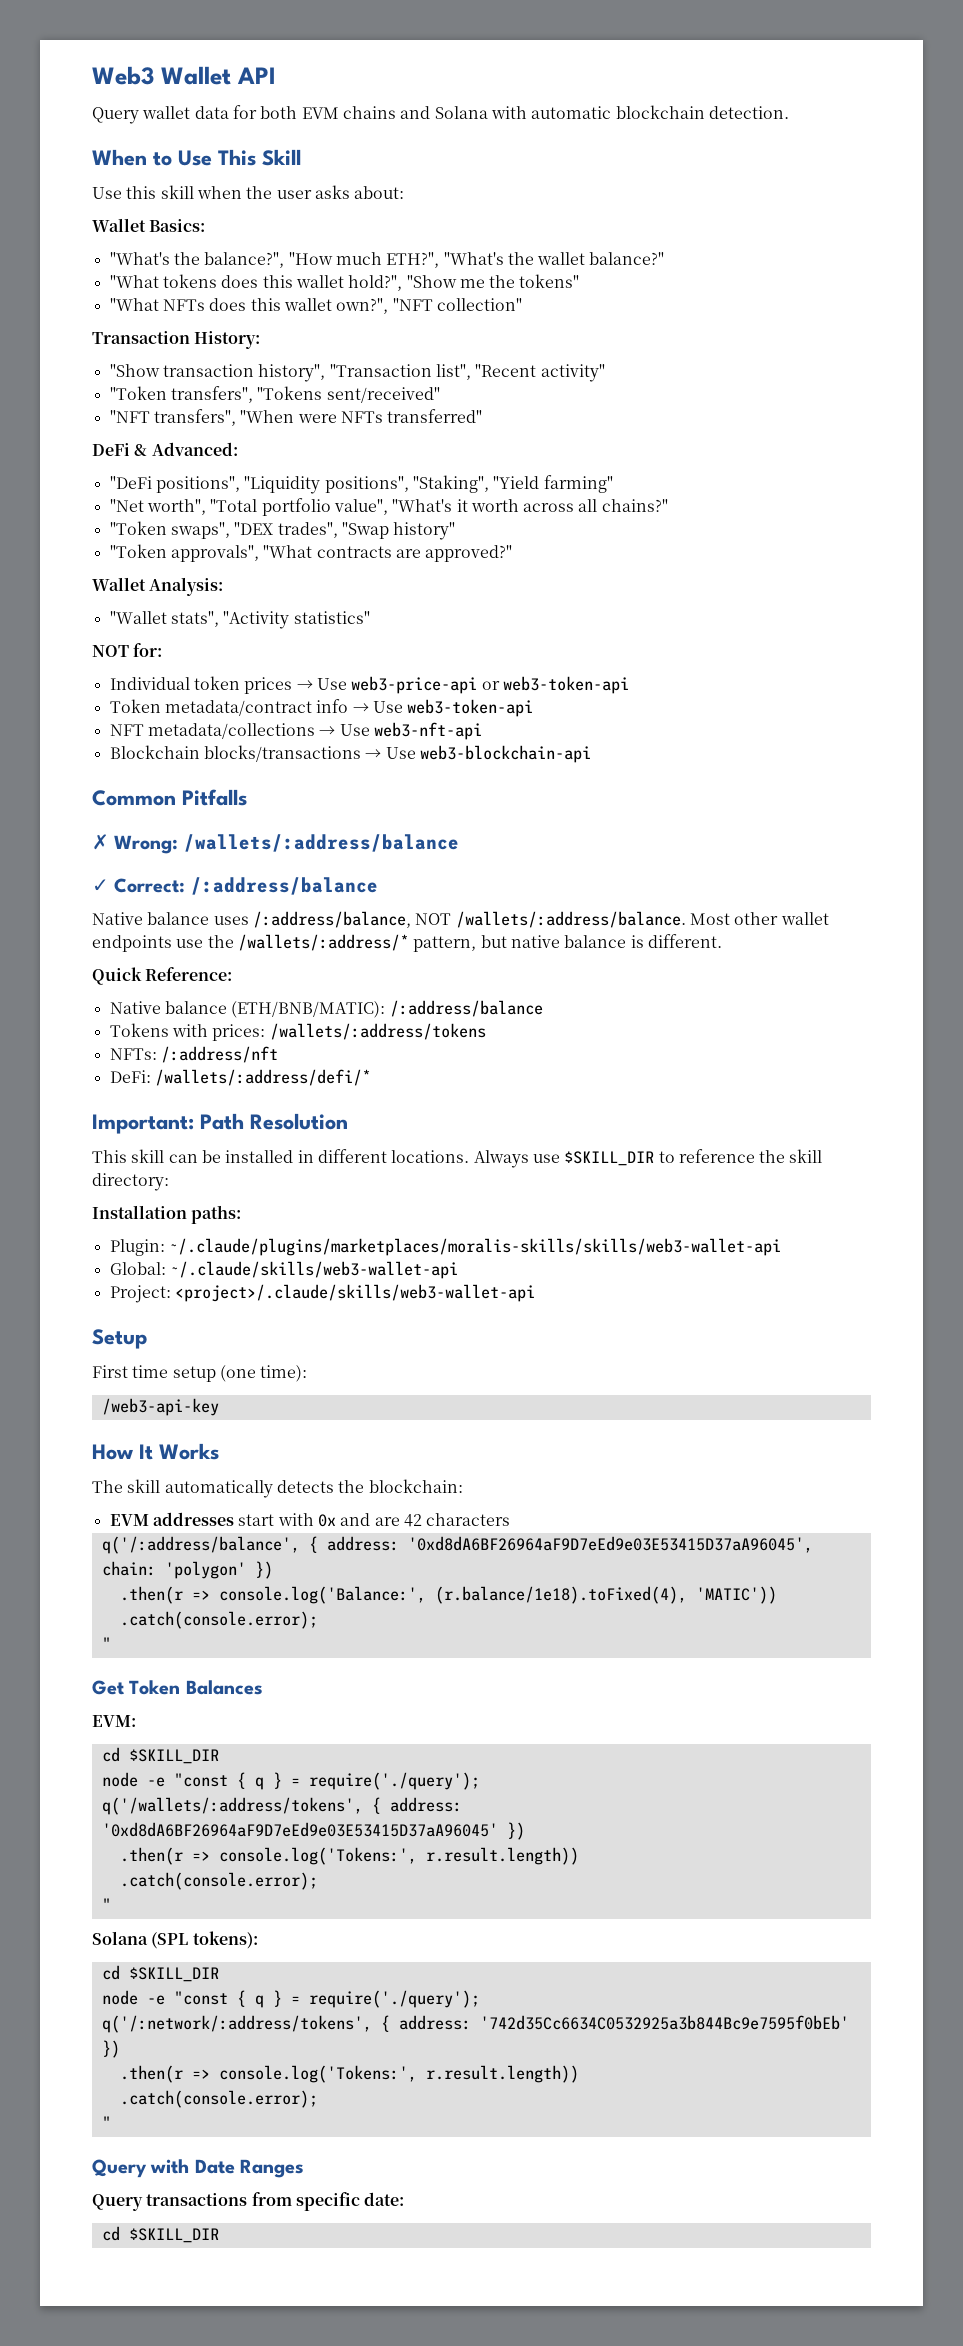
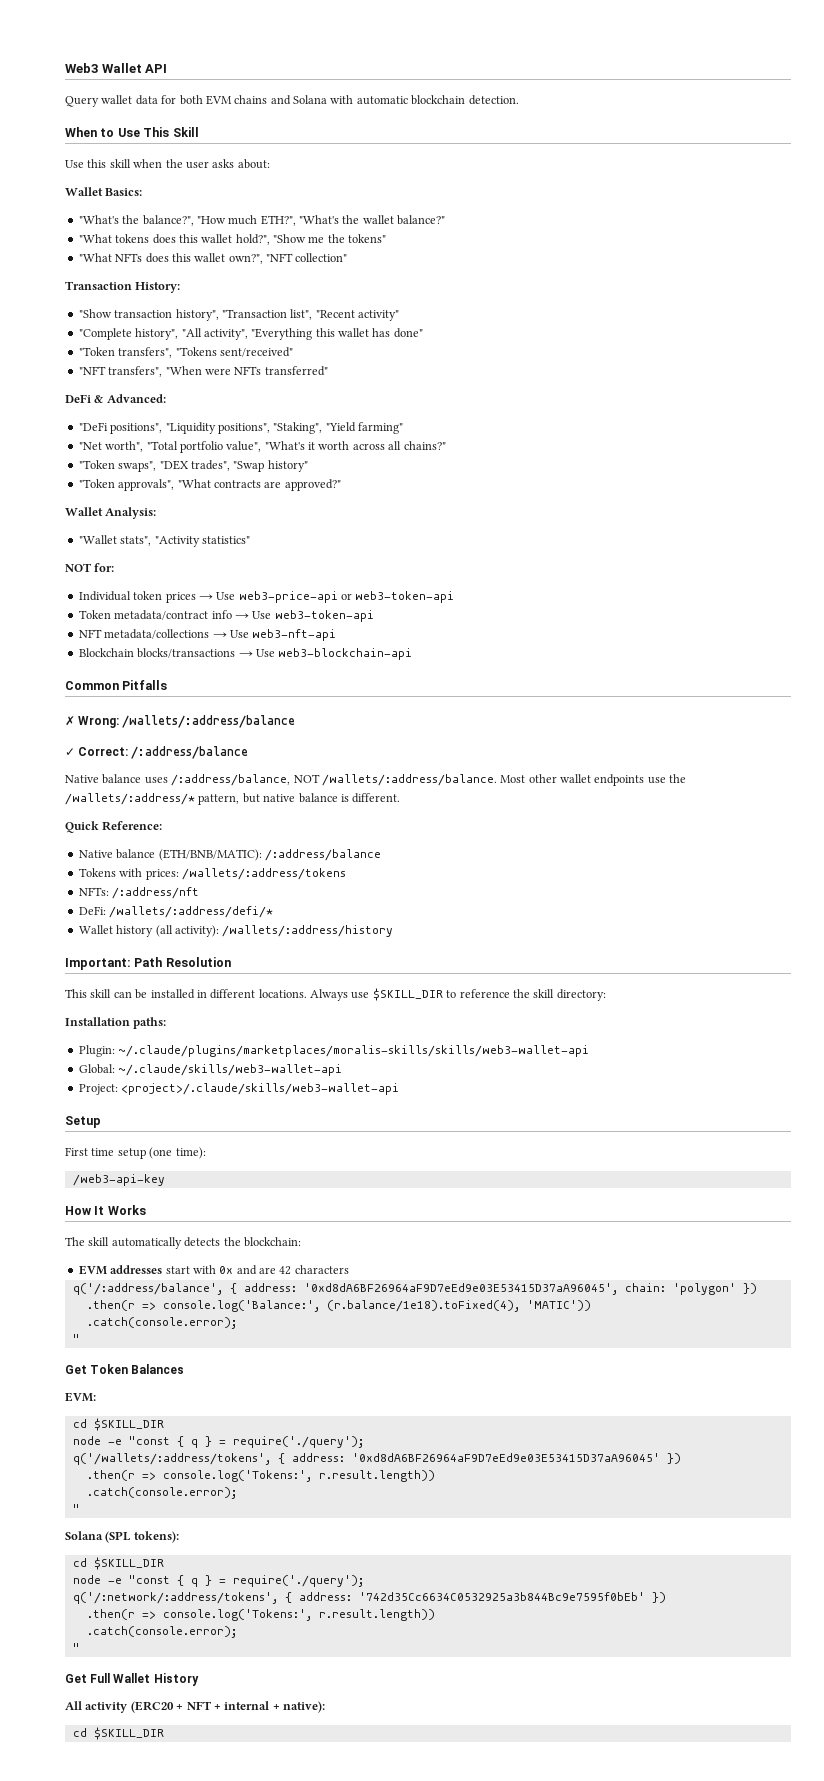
+ "Complete history", "All activity", "Everything this wallet has done"
+ Wallet history (all activity): /wallets/:address/history
- Query with Date Ranges
- Query transactions from specific date:
+ Get Full Wallet History
+ All activity (ERC20 + NFT + internal + native):

